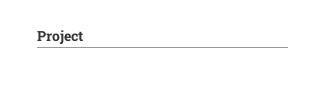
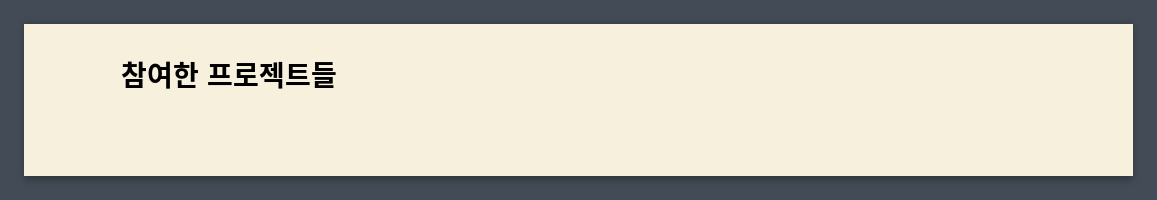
- Project
+ 참여한 프로젝트들

